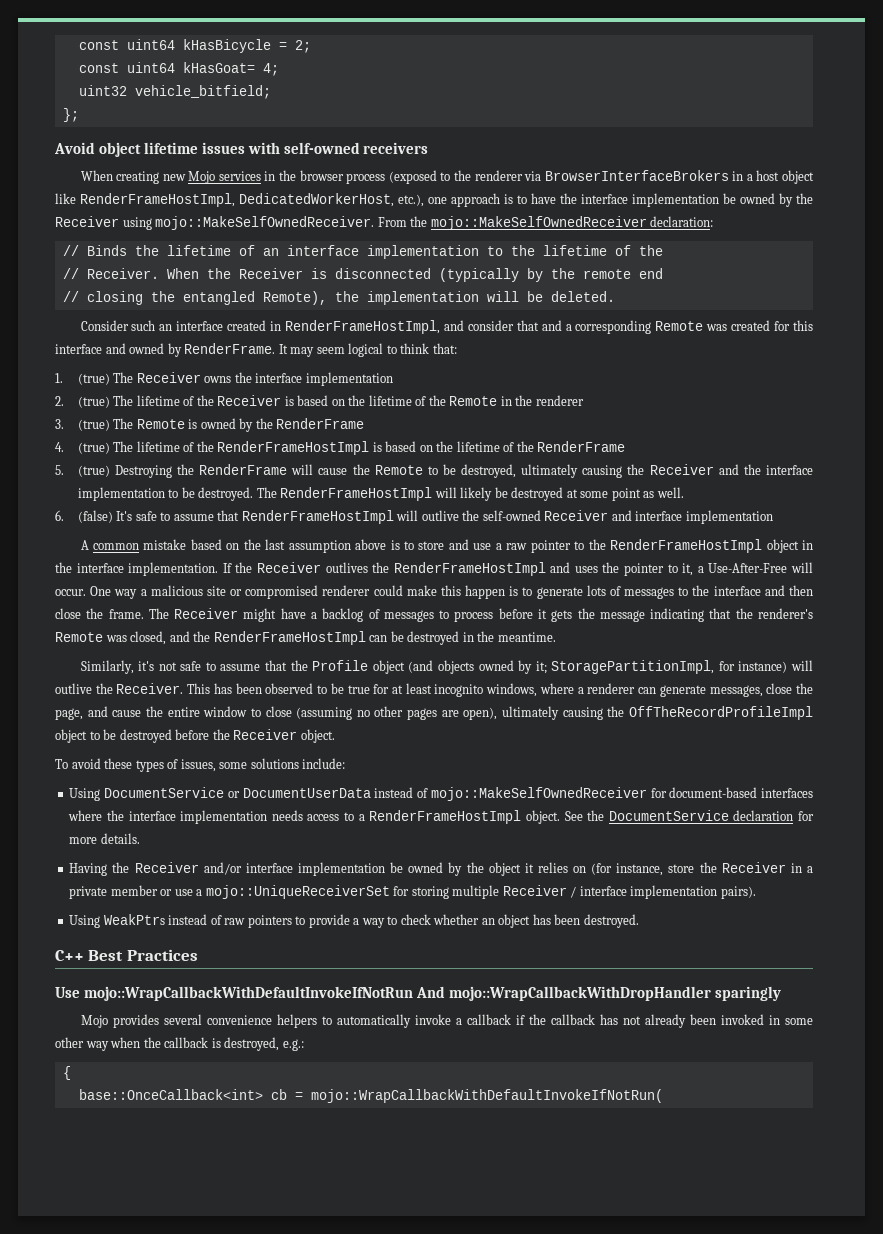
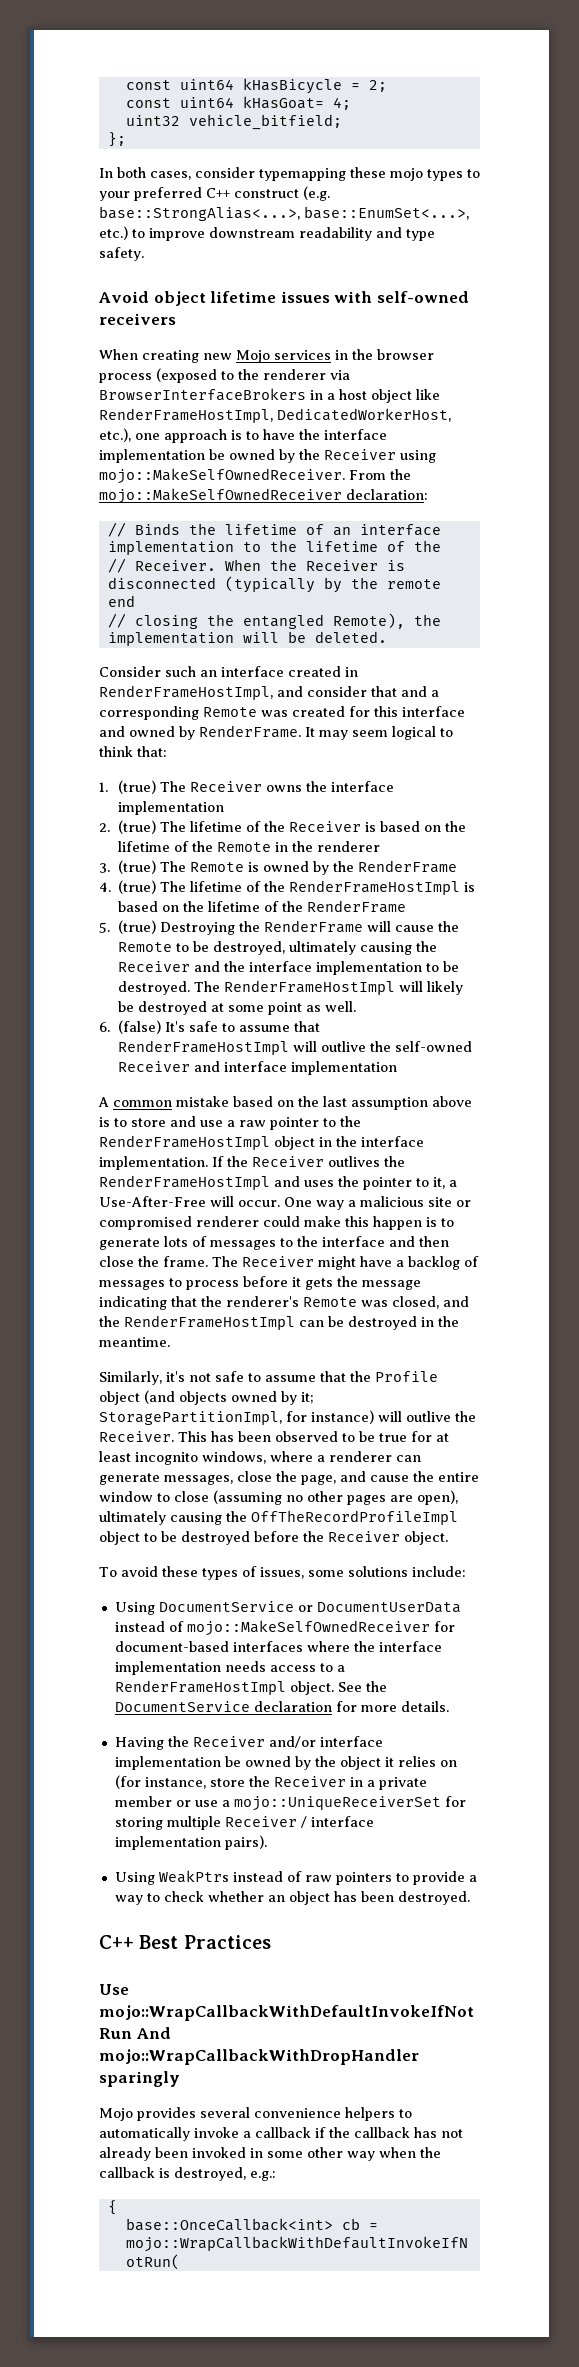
+ In both cases, consider typemapping these mojo types to your preferred C++ construct (e.g. base::StrongAlias<...>, base::EnumSet<...>, etc.) to improve downstream readability and type safety.

